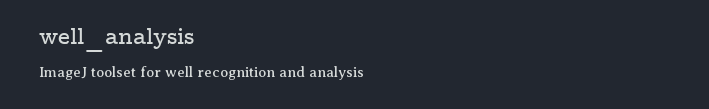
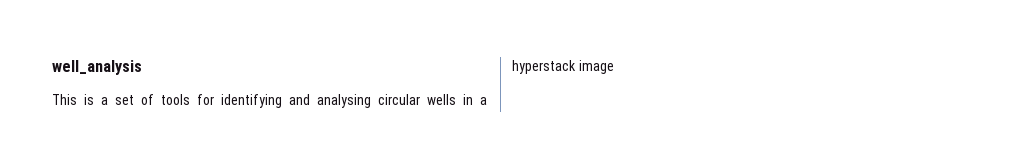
- ImageJ toolset for well recognition and analysis
+ This is a set of tools for identifying and analysing circular wells in a hyperstack image

